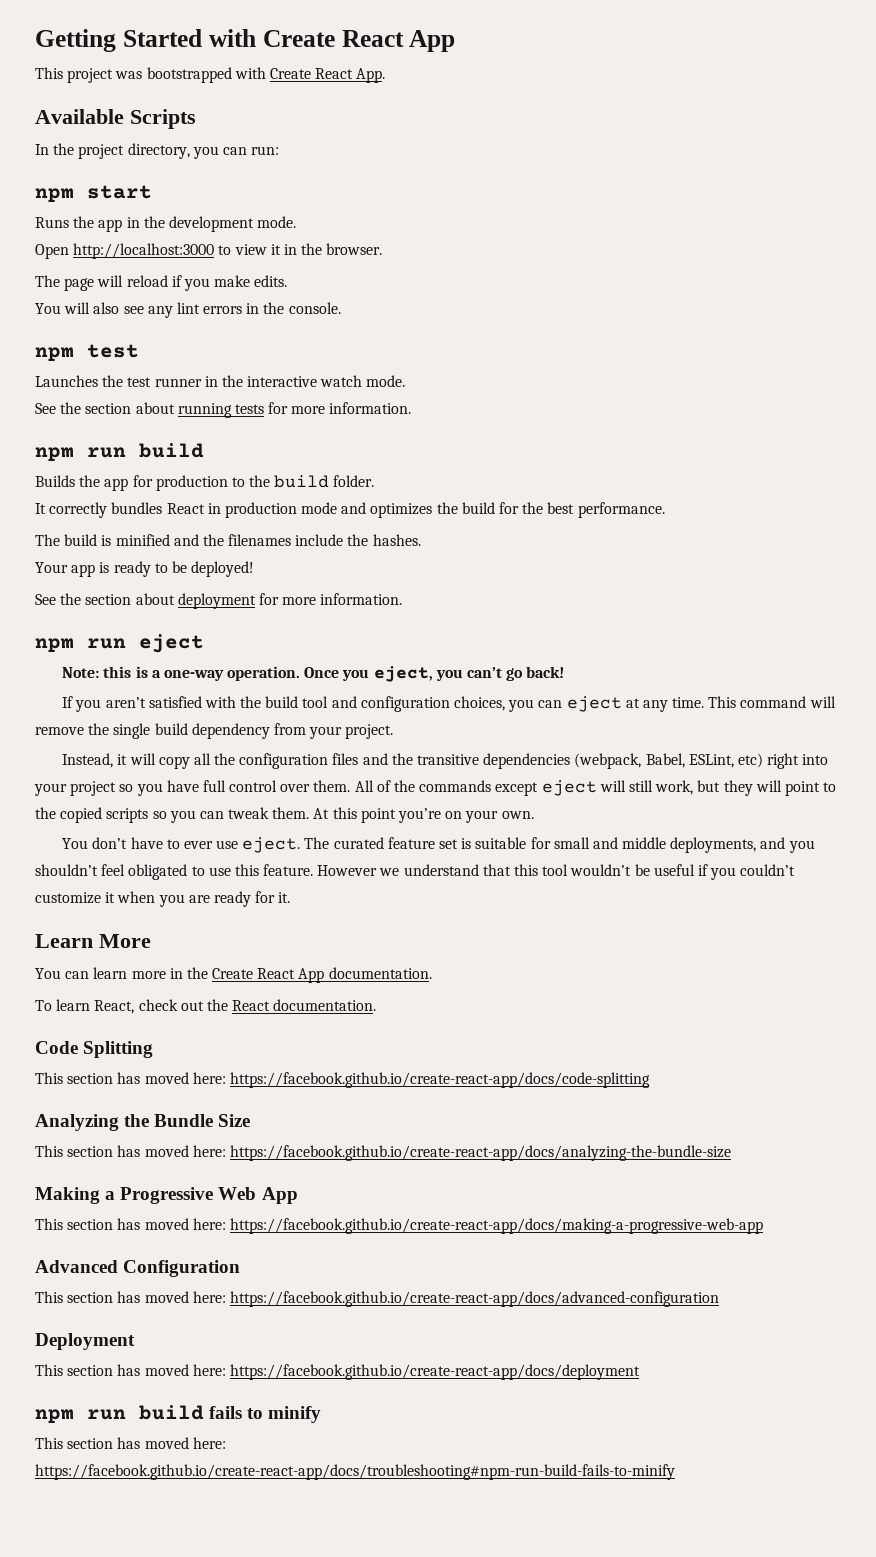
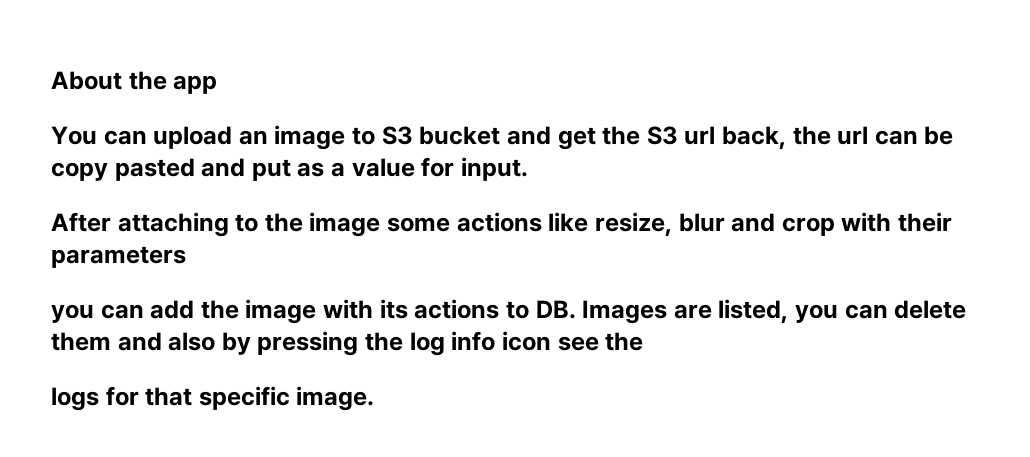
- Getting Started with Create React App
- This project was bootstrapped with Create React App.
- Available Scripts
- In the project directory, you can run:
- npm start
- Runs the app in the development mode.
- Open http://localhost:3000 to view it in the browser.
- The page will reload if you make edits.
- You will also see any lint errors in the console.
- npm test
- Launches the test runner in the interactive watch mode.
- See the section about running tests for more information.
- npm run build
- Builds the app for production to the build folder.
- It correctly bundles React in production mode and optimizes the build for the best performance.
- The build is minified and the filenames include the hashes.
- Your app is ready to be deployed!
- See the section about deployment for more information.
- npm run eject
- Note: this is a one-way operation. Once you eject, you can’t go back!
- If you aren’t satisfied with the build tool and configuration choices, you can eject at any time. This command will remove the single build dependency from your project.
- Instead, it will copy all the configuration files and the transitive dependencies (webpack, Babel, ESLint, etc) right into your project so you have full control over them. All of the commands except eject will still work, but they will point to the copied scripts so you can tweak them. At this point you’re on your own.
- You don’t have to ever use eject. The curated feature set is suitable for small and middle deployments, and you shouldn’t feel obligated to use this feature. However we understand that this tool wouldn’t be useful if you couldn’t customize it when you are ready for it.
- Learn More
- You can learn more in the Create React App documentation.
- To learn React, check out the React documentation.
- Code Splitting
- This section has moved here: https://facebook.github.io/create-react-app/docs/code-splitting
- Analyzing the Bundle Size
- This section has moved here: https://facebook.github.io/create-react-app/docs/analyzing-the-bundle-size
- Making a Progressive Web App
- This section has moved here: https://facebook.github.io/create-react-app/docs/making-a-progressive-web-app
- Advanced Configuration
- This section has moved here: https://facebook.github.io/create-react-app/docs/advanced-configuration
- Deployment
- This section has moved here: https://facebook.github.io/create-react-app/docs/deployment
- npm run build fails to minify
- This section has moved here: https://facebook.github.io/create-react-app/docs/troubleshooting#npm-run-build-fails-to-minify
+ About the app
+ You can upload an image to S3 bucket and get the S3 url back, the url can be copy pasted and put as a value for input.
+ After attaching to the image some actions like resize, blur and crop with their parameters
+ you can add the image with its actions to DB. Images are listed, you can delete them and also by pressing the log info icon see the
+ logs for that specific image.

